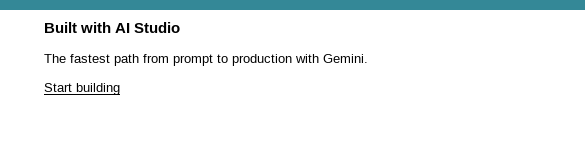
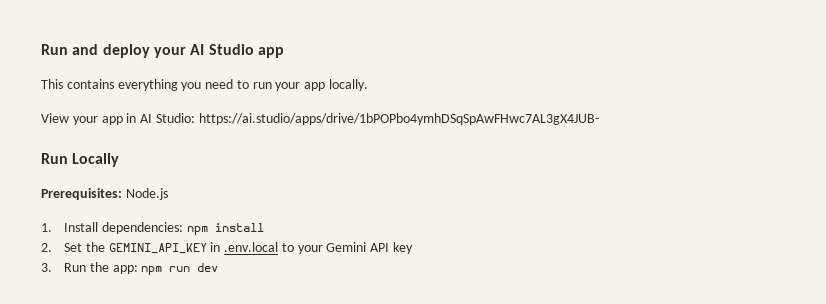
- Built with AI Studio
- The fastest path from prompt to production with Gemini.
- Start building
+ Run and deploy your AI Studio app
+ This contains everything you need to run your app locally.
+ View your app in AI Studio: https://ai.studio/apps/drive/1bPOPbo4ymhDSqSpAwFHwc7AL3gX4JUB-
+ Run Locally
+ Prerequisites: Node.js
+ 1. Install dependencies: npm install
+ 2. Set the GEMINI_API_KEY in .env.local to your Gemini API key
+ 3. Run the app: npm run dev

